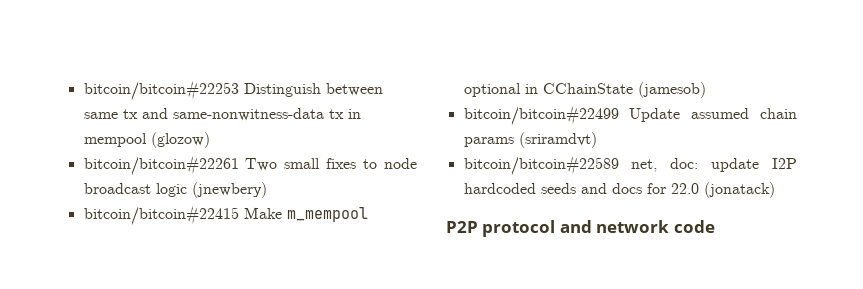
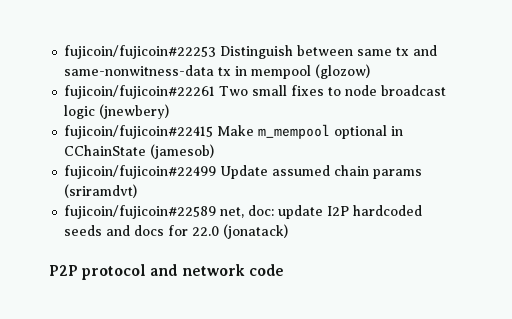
- bitcoin/bitcoin#22253 Distinguish between same tx and same-nonwitness-data tx in mempool (glozow)
+ fujicoin/fujicoin#22253 Distinguish between same tx and same-nonwitness-data tx in mempool (glozow)
- bitcoin/bitcoin#22261 Two small fixes to node broadcast logic (jnewbery)
+ fujicoin/fujicoin#22261 Two small fixes to node broadcast logic (jnewbery)
- bitcoin/bitcoin#22415 Make m_mempool optional in CChainState (jamesob)
+ fujicoin/fujicoin#22415 Make m_mempool optional in CChainState (jamesob)
- bitcoin/bitcoin#22499 Update assumed chain params (sriramdvt)
+ fujicoin/fujicoin#22499 Update assumed chain params (sriramdvt)
- bitcoin/bitcoin#22589 net, doc: update I2P hardcoded seeds and docs for 22.0 (jonatack)
+ fujicoin/fujicoin#22589 net, doc: update I2P hardcoded seeds and docs for 22.0 (jonatack)

